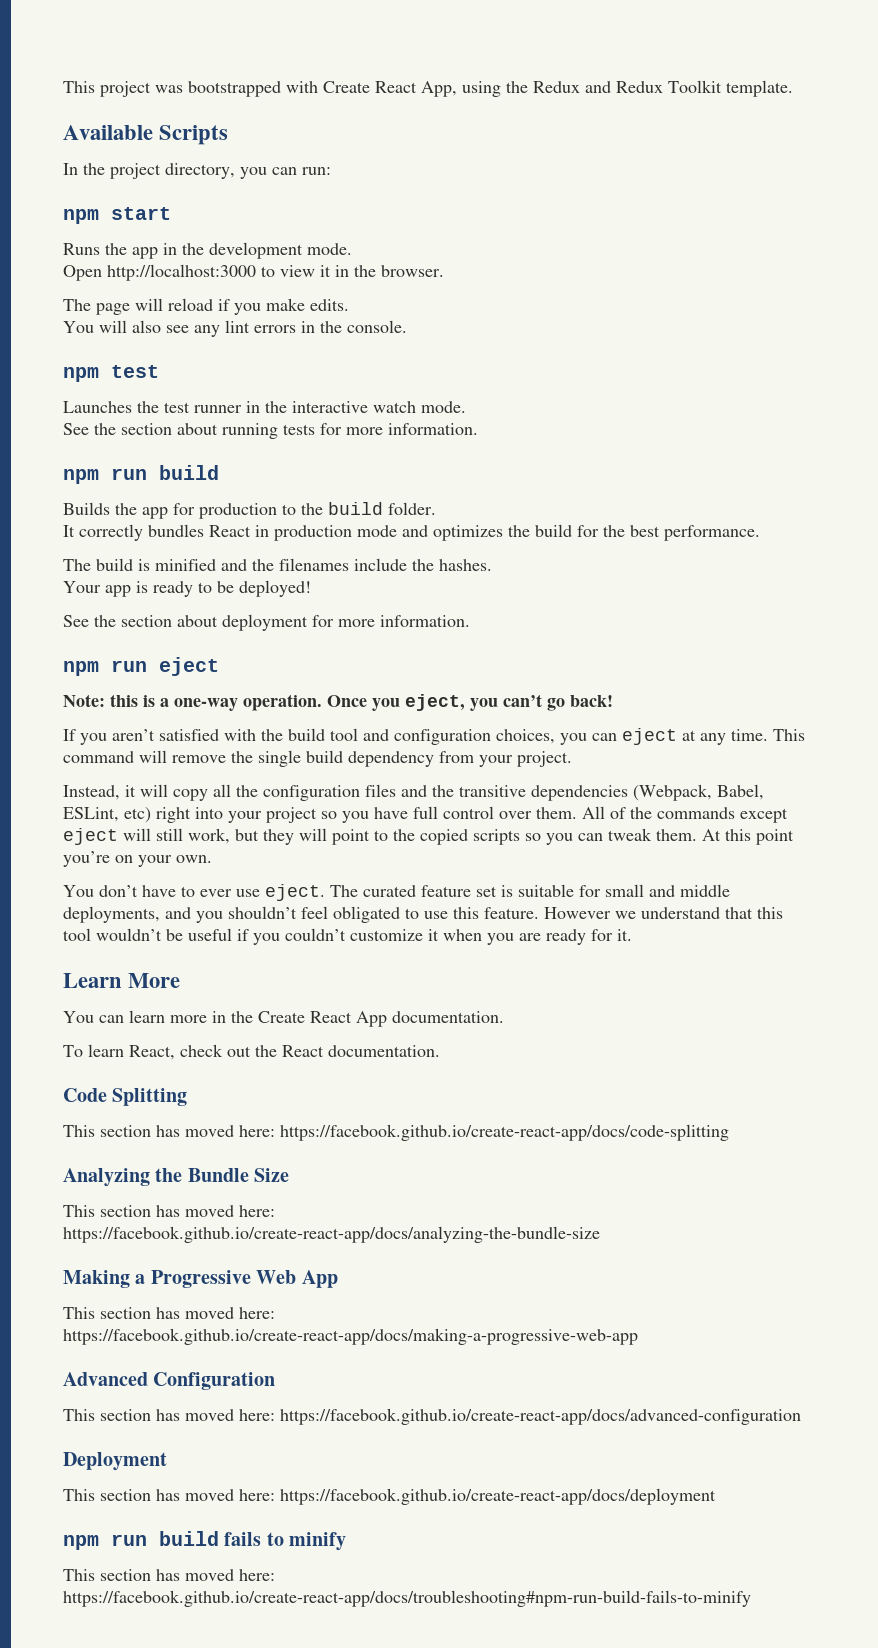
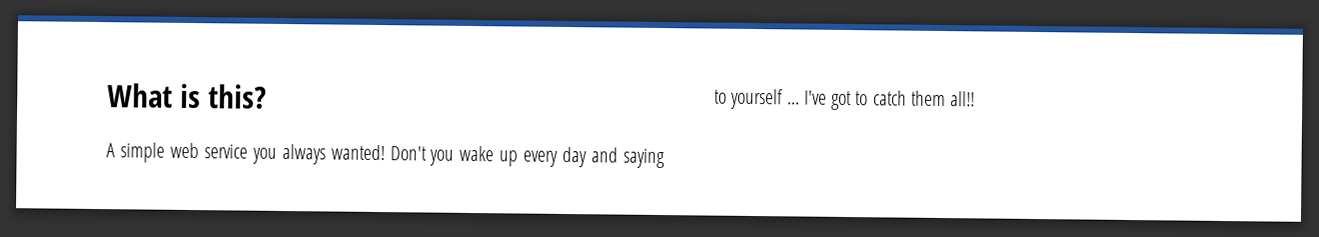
- This project was bootstrapped with Create React App, using the Redux and Redux Toolkit template.
- Available Scripts
- In the project directory, you can run:
- npm start
- Runs the app in the development mode.
- Open http://localhost:3000 to view it in the browser.
- The page will reload if you make edits.
- You will also see any lint errors in the console.
- npm test
- Launches the test runner in the interactive watch mode.
- See the section about running tests for more information.
- npm run build
- Builds the app for production to the build folder.
- It correctly bundles React in production mode and optimizes the build for the best performance.
- The build is minified and the filenames include the hashes.
- Your app is ready to be deployed!
- See the section about deployment for more information.
- npm run eject
- Note: this is a one-way operation. Once you eject, you can’t go back!
- If you aren’t satisfied with the build tool and configuration choices, you can eject at any time. This command will remove the single build dependency from your project.
- Instead, it will copy all the configuration files and the transitive dependencies (Webpack, Babel, ESLint, etc) right into your project so you have full control over them. All of the commands except eject will still work, but they will point to the copied scripts so you can tweak them. At this point you’re on your own.
- You don’t have to ever use eject. The curated feature set is suitable for small and middle deployments, and you shouldn’t feel obligated to use this feature. However we understand that this tool wouldn’t be useful if you couldn’t customize it when you are ready for it.
- Learn More
- You can learn more in the Create React App documentation.
- To learn React, check out the React documentation.
- Code Splitting
- This section has moved here: https://facebook.github.io/create-react-app/docs/code-splitting
- Analyzing the Bundle Size
- This section has moved here: https://facebook.github.io/create-react-app/docs/analyzing-the-bundle-size
- Making a Progressive Web App
- This section has moved here: https://facebook.github.io/create-react-app/docs/making-a-progressive-web-app
- Advanced Configuration
- This section has moved here: https://facebook.github.io/create-react-app/docs/advanced-configuration
- Deployment
- This section has moved here: https://facebook.github.io/create-react-app/docs/deployment
- npm run build fails to minify
- This section has moved here: https://facebook.github.io/create-react-app/docs/troubleshooting#npm-run-build-fails-to-minify
+ What is this?
+ A simple web service you always wanted! Don't you wake up every day and saying to yourself ... I've got to catch them all!!

